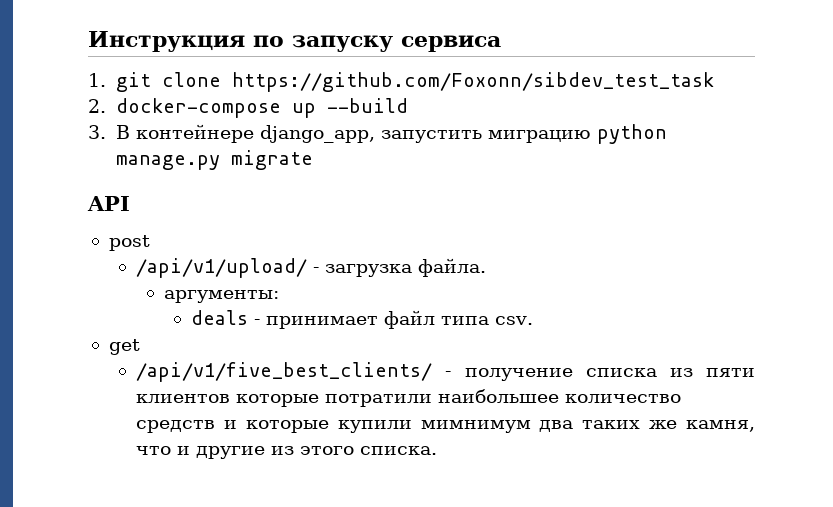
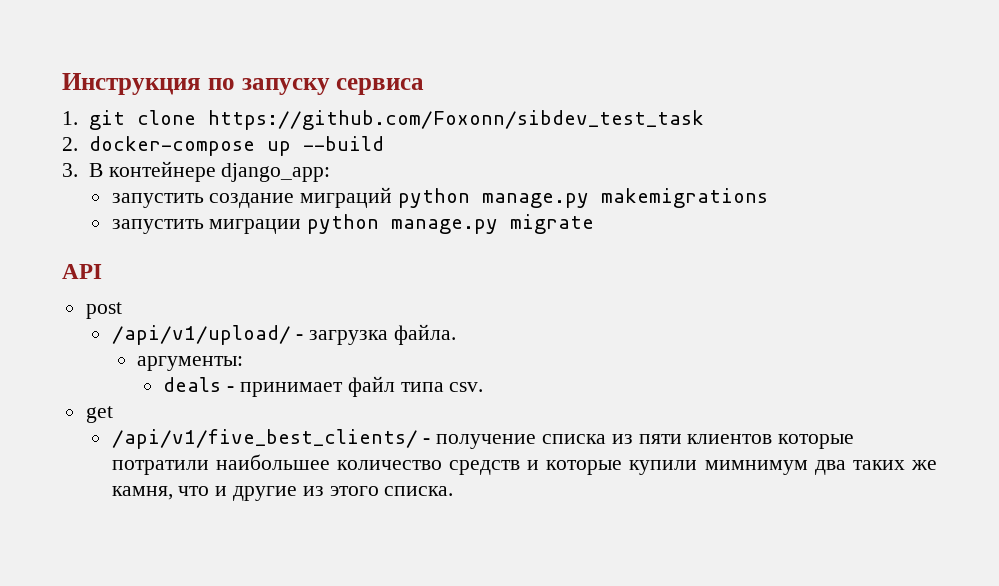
- 3. В контейнере django_app, запустить миграцию python manage.py migrate
+ 3. В контейнере django_app:
+ запустить создание миграций python manage.py makemigrations
+ запустить миграции python manage.py migrate

